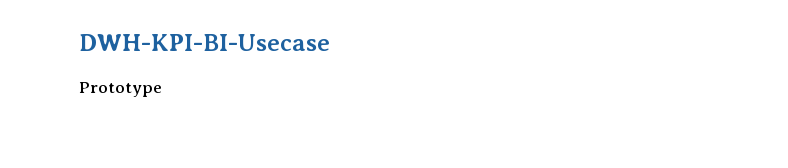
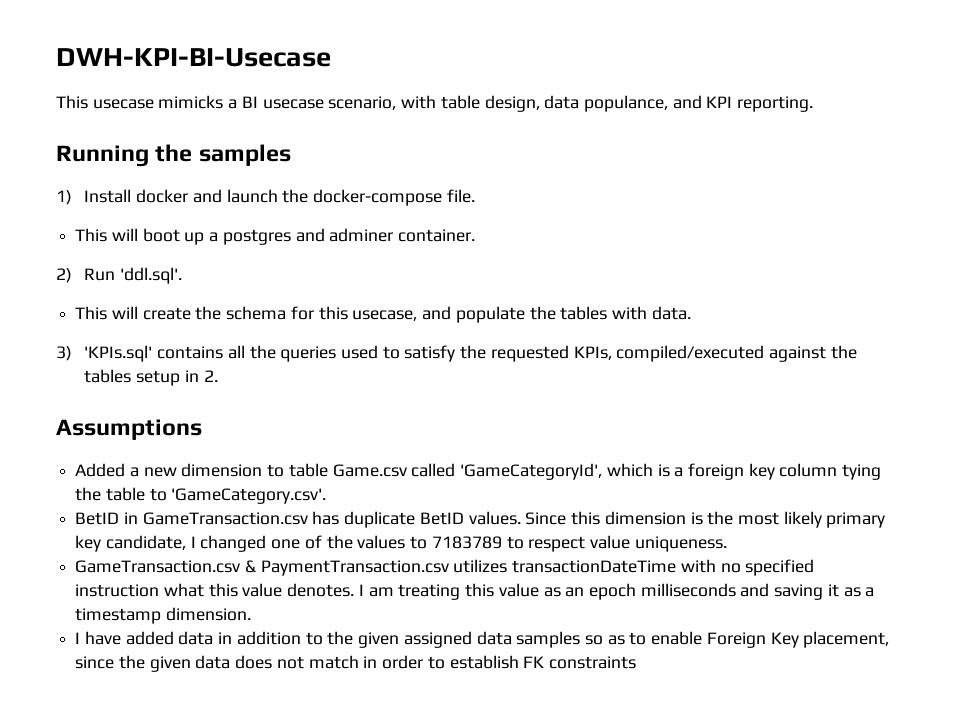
- Prototype
+ This usecase mimicks a BI usecase scenario, with table design, data populance, and KPI reporting.
+ Running the samples
+ 1) Install docker and launch the docker-compose file.
+ This will boot up a postgres and adminer container.
+ 2) Run 'ddl.sql'.
+ This will create the schema for this usecase, and populate the tables with data.
+ 3) 'KPIs.sql' contains all the queries used to satisfy the requested KPIs, compiled/executed against the tables setup in 2.
+ Assumptions
+ Added a new dimension to table Game.csv called 'GameCategoryId', which is a foreign key column tying the table to 'GameCategory.csv'.
+ BetID in GameTransaction.csv has duplicate BetID values. Since this dimension is the most likely primary key candidate, I changed one of the values to 7183789 to respect value uniqueness.
+ GameTransaction.csv & PaymentTransaction.csv utilizes transactionDateTime with no specified instruction what this value denotes. I am treating this value as an epoch milliseconds and saving it as a timestamp dimension.
+ I have added data in addition to the given assigned data samples so as to enable Foreign Key placement, since the given data does not match in order to establish FK constraints

